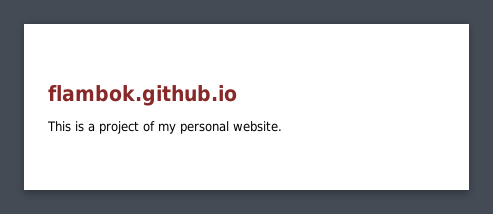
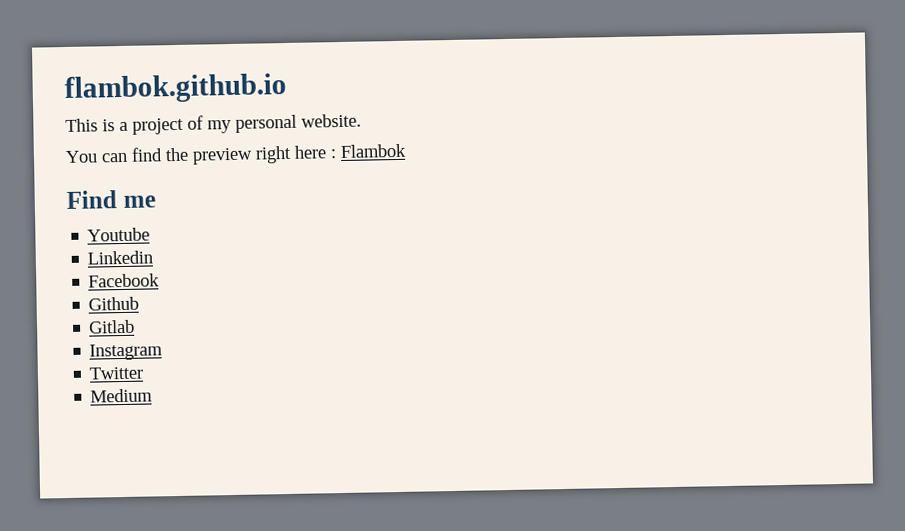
+ You can find the preview right here : Flambok
+ Find me
+ Youtube
+ Linkedin
+ Facebook
+ Github
+ Gitlab
+ Instagram
+ Twitter
+ Medium

